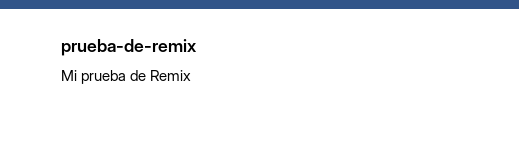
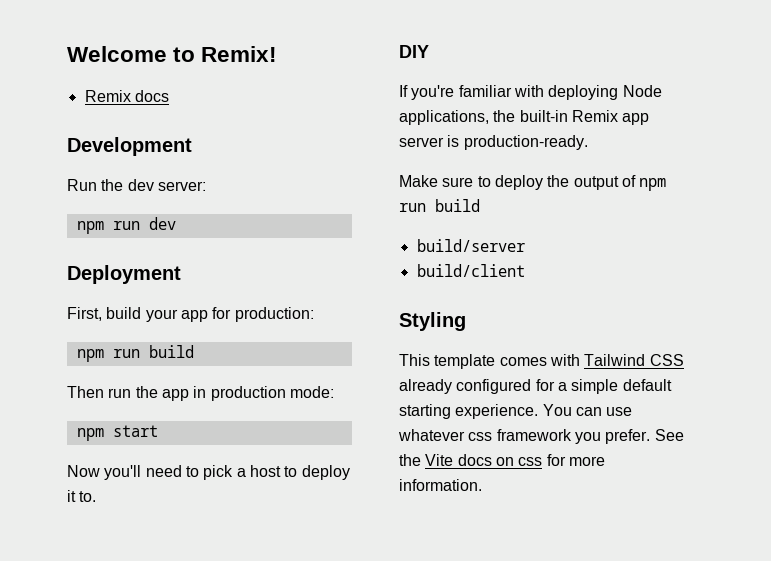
- prueba-de-remix
- Mi prueba de Remix
+ Welcome to Remix!
+ Remix docs
+ Development
+ Run the dev server:
+ npm run dev
+ Deployment
+ First, build your app for production:
+ npm run build
+ Then run the app in production mode:
+ npm start
+ Now you'll need to pick a host to deploy it to.
+ DIY
+ If you're familiar with deploying Node applications, the built-in Remix app server is production-ready.
+ Make sure to deploy the output of npm run build
+ build/server
+ build/client
+ Styling
+ This template comes with Tailwind CSS already configured for a simple default starting experience. You can use whatever css framework you prefer. See the Vite docs on css for more information.

